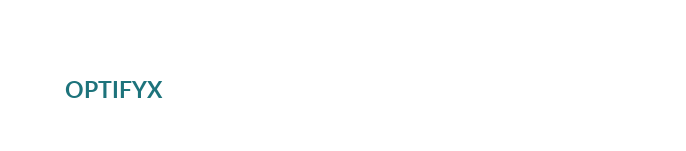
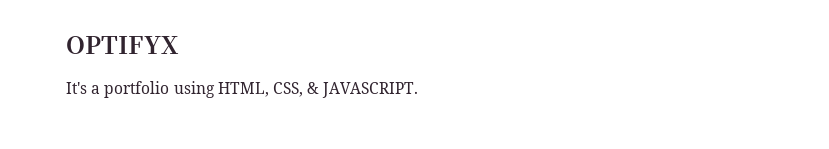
+ It's a portfolio using HTML, CSS, & JAVASCRIPT.

